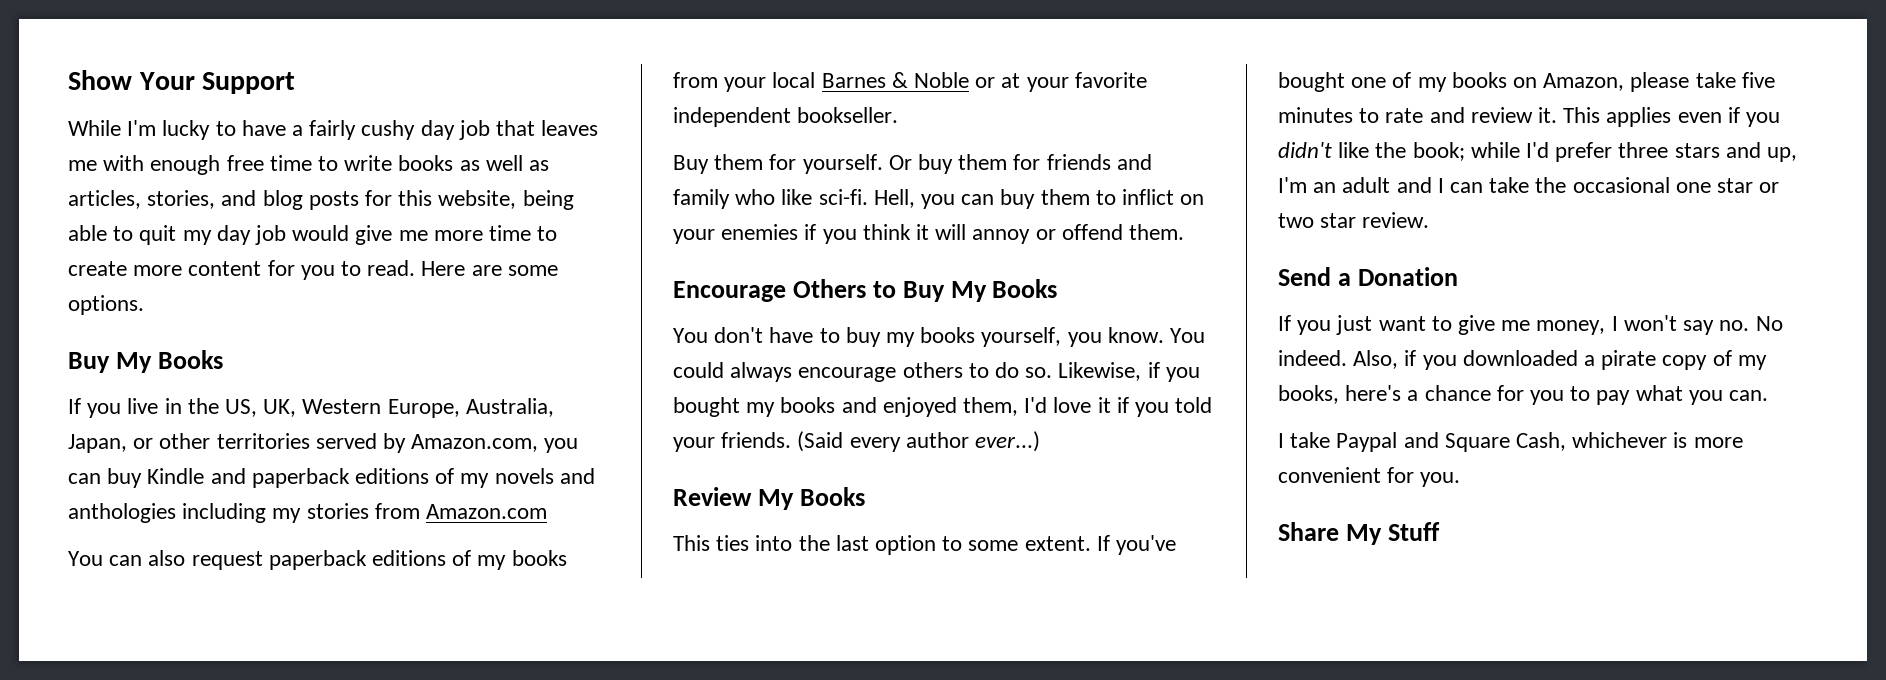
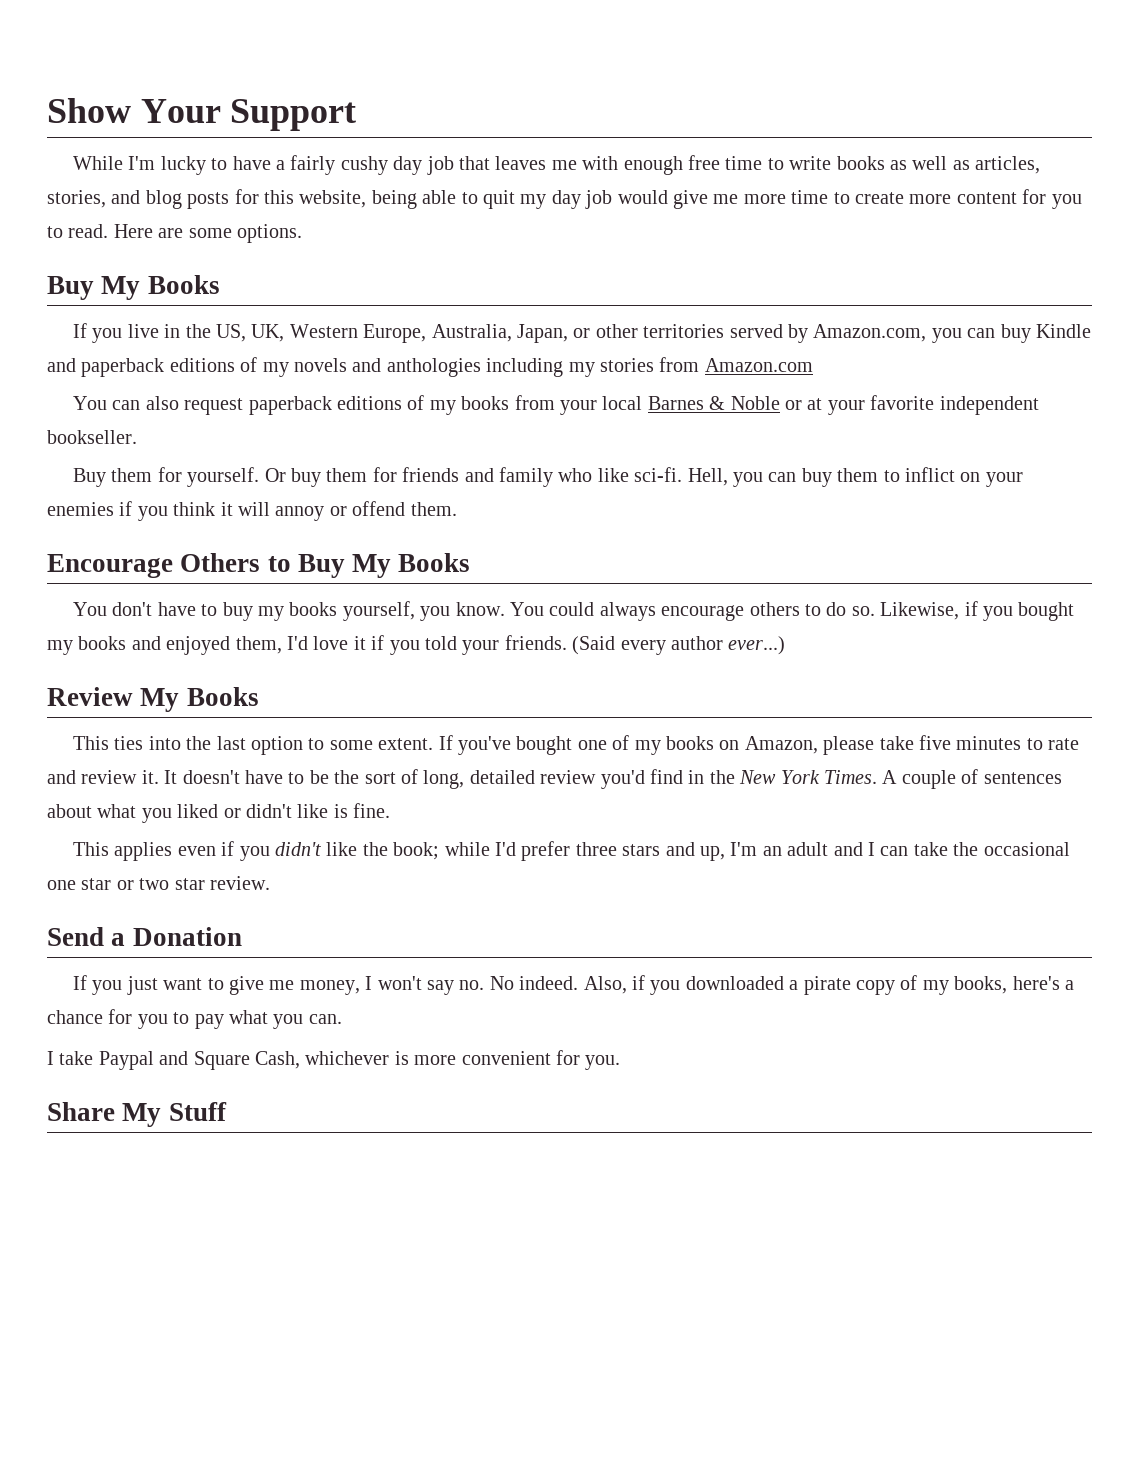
- If you've bought one of my books on Amazon, please take five minutes to rate and review it. This applies even if you didn't like the book; while I'd prefer three stars and up, I'm an adult and I can take the occasional one star or two star review.
+ If you've bought one of my books on Amazon, please take five minutes to rate and review it. It doesn't have to be the sort of long, detailed review you'd find in the New York Times. A couple of sentences about what you liked or didn't like is fine.
+ This applies even if you didn't like the book; while I'd prefer three stars and up, I'm an adult and I can take the occasional one star or two star review.

